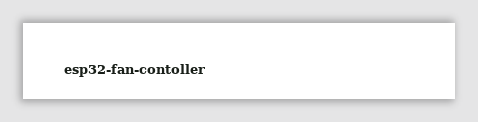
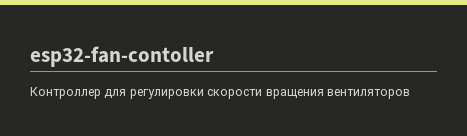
+ Контроллер для регулировки скорости вращения вентиляторов

